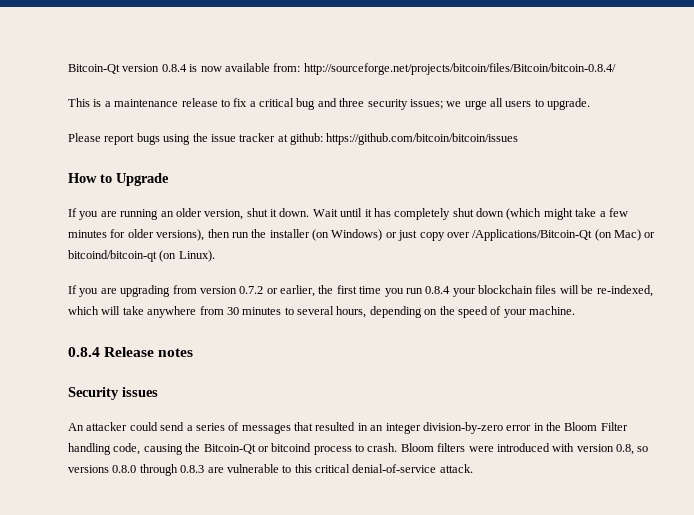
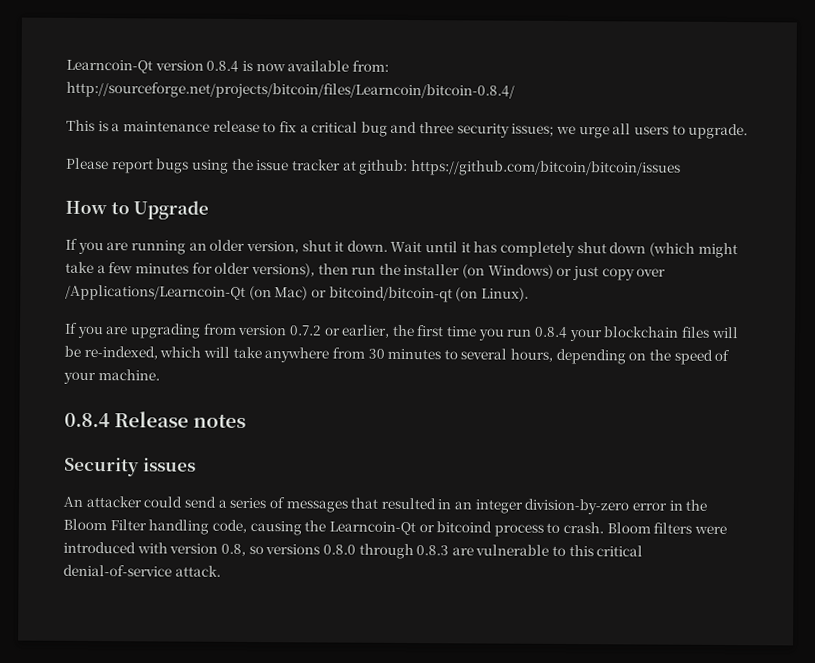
- Bitcoin-Qt version 0.8.4 is now available from: http://sourceforge.net/projects/bitcoin/files/Bitcoin/bitcoin-0.8.4/
+ Learncoin-Qt version 0.8.4 is now available from: http://sourceforge.net/projects/bitcoin/files/Learncoin/bitcoin-0.8.4/
- Wait until it has completely shut down (which might take a few minutes for older versions), then run the installer (on Windows) or just copy over /Applications/Bitcoin-Qt (on Mac) or bitcoind/bitcoin-qt (on Linux).
+ Wait until it has completely shut down (which might take a few minutes for older versions), then run the installer (on Windows) or just copy over /Applications/Learncoin-Qt (on Mac) or bitcoind/bitcoin-qt (on Linux).
- An attacker could send a series of messages that resulted in an integer division-by-zero error in the Bloom Filter handling code, causing the Bitcoin-Qt or bitcoind process to crash.
+ An attacker could send a series of messages that resulted in an integer division-by-zero error in the Bloom Filter handling code, causing the Learncoin-Qt or bitcoind process to crash.

